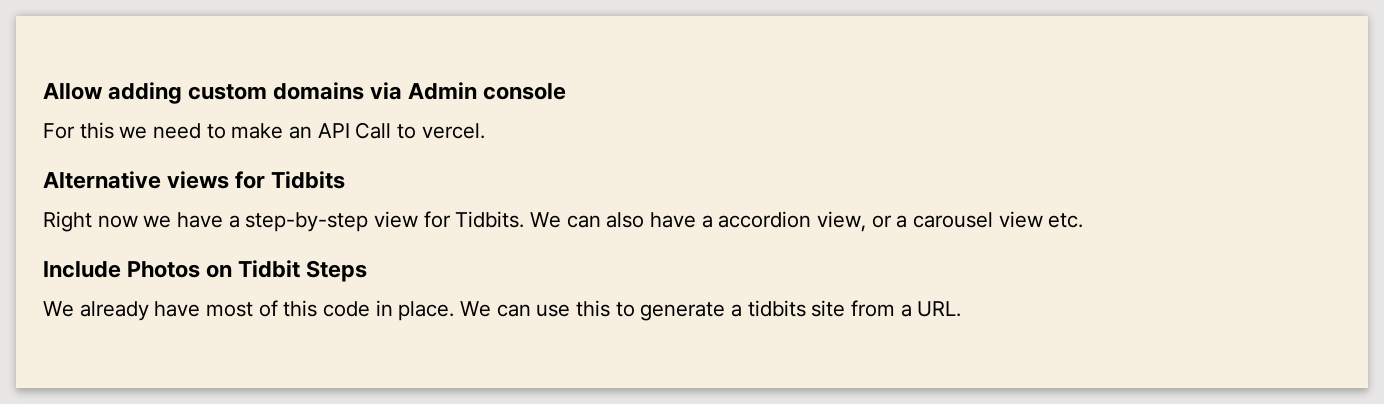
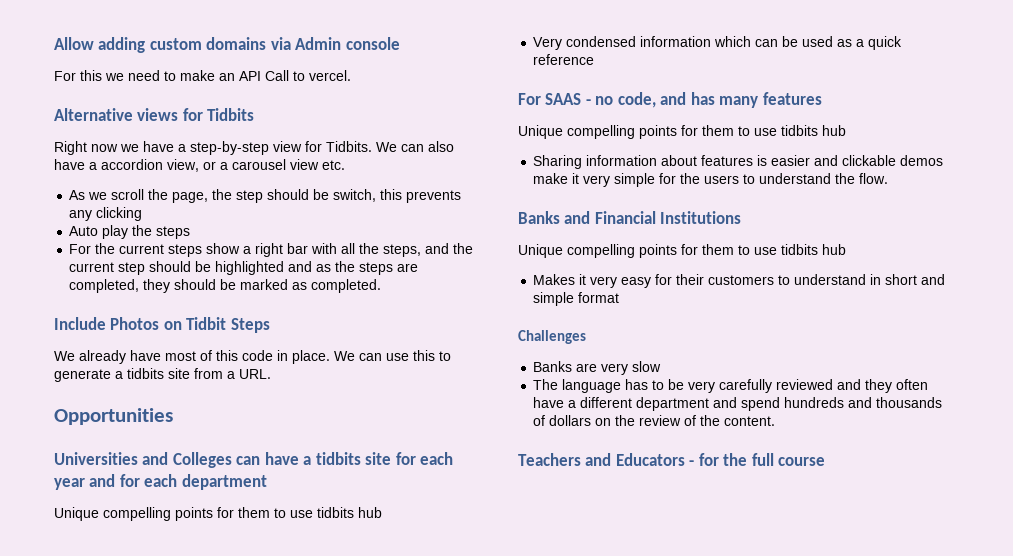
+ As we scroll the page, the step should be switch, this prevents any clicking
+ Auto play the steps
+ For the current steps show a right bar with all the steps, and the current step should be highlighted and as the steps are completed, they should be marked as completed.
+ Opportunities
+ Universities and Colleges can have a tidbits site for each year and for each department
+ Unique compelling points for them to use tidbits hub
+ Very condensed information which can be used as a quick reference
+ For SAAS - no code, and has many features
+ Unique compelling points for them to use tidbits hub
+ Sharing information about features is easier and clickable demos make it very simple for the users to understand the flow.
+ Banks and Financial Institutions
+ Unique compelling points for them to use tidbits hub
+ Makes it very easy for their customers to understand in short and simple format
+ Challenges
+ Banks are very slow
+ The language has to be very carefully reviewed and they often have a different department and spend hundreds and thousands of dollars on the review of the content.
+ Teachers and Educators - for the full course

